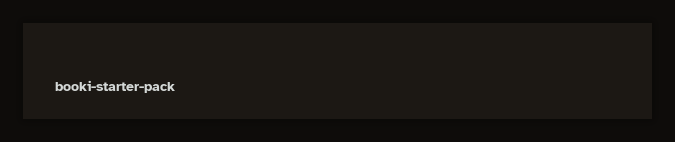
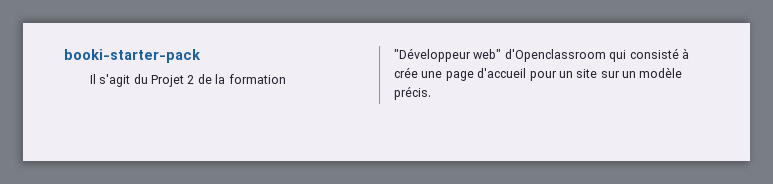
+ Il s'agit du Projet 2 de la formation "Développeur web" d'Openclassroom qui consisté à crée une page d'accueil pour un site sur un modèle précis.

